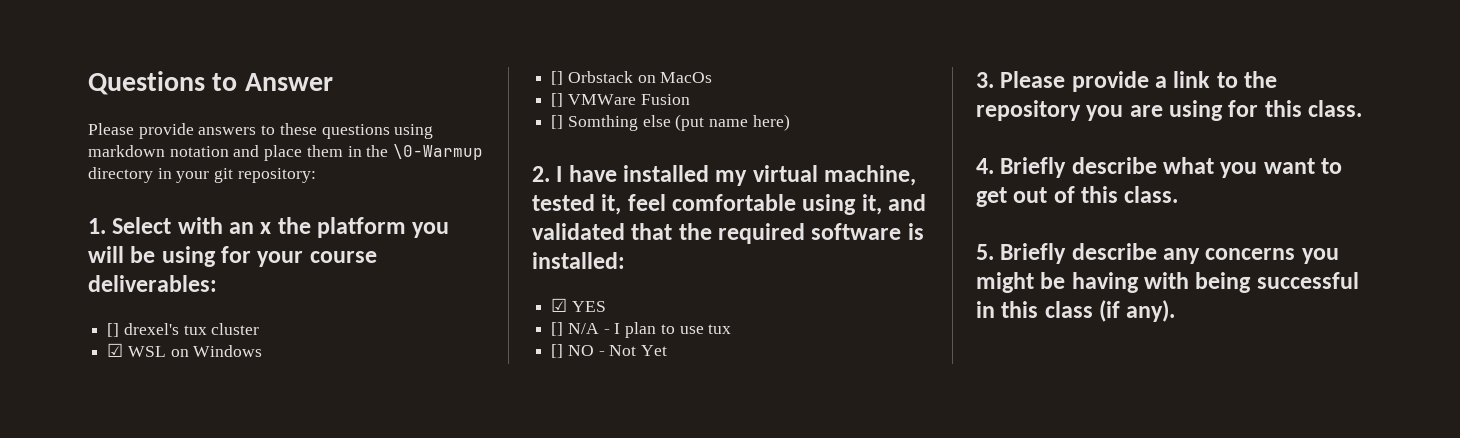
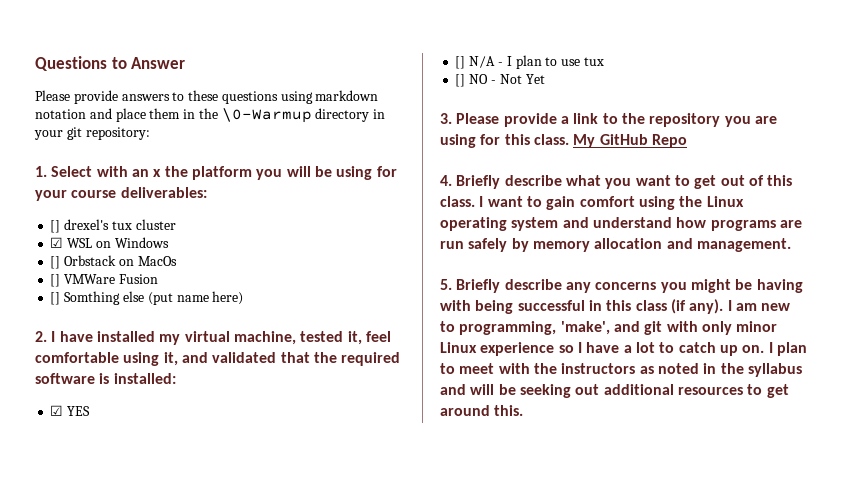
+ My GitHub Repo
+ I want to gain comfort using the Linux operating system and understand how programs are run safely by memory allocation and management.
+ I am new to programming, 'make', and git with only minor Linux experience so I have a lot to catch up on. I plan to meet with the instructors as noted in the syllabus and will be seeking out additional resources to get around this.

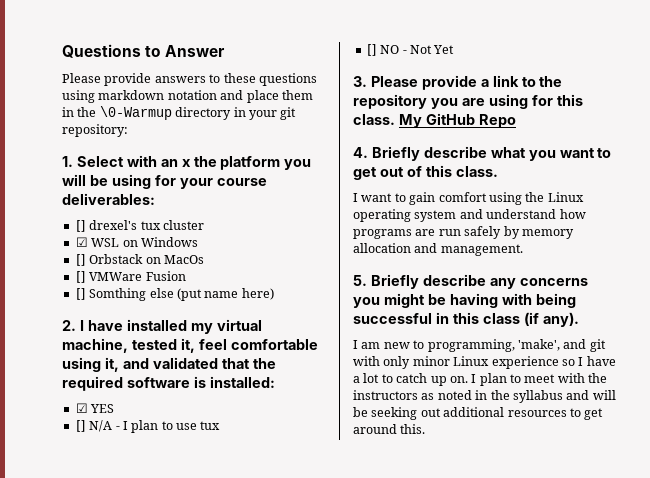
- 4. Briefly describe what you want to get out of this class. I want to gain comfort using the Linux operating system and understand how programs are run safely by memory allocation and management.
+ 4. Briefly describe what you want to get out of this class.
+ I want to gain comfort using the Linux operating system and understand how programs are run safely by memory allocation and management.
- 5. Briefly describe any concerns you might be having with being successful in this class (if any). I am new to programming, 'make', and git with only minor Linux experience so I have a lot to catch up on.
+ 5. Briefly describe any concerns you might be having with being successful in this class (if any).
+ I am new to programming, 'make', and git with only minor Linux experience so I have a lot to catch up on.

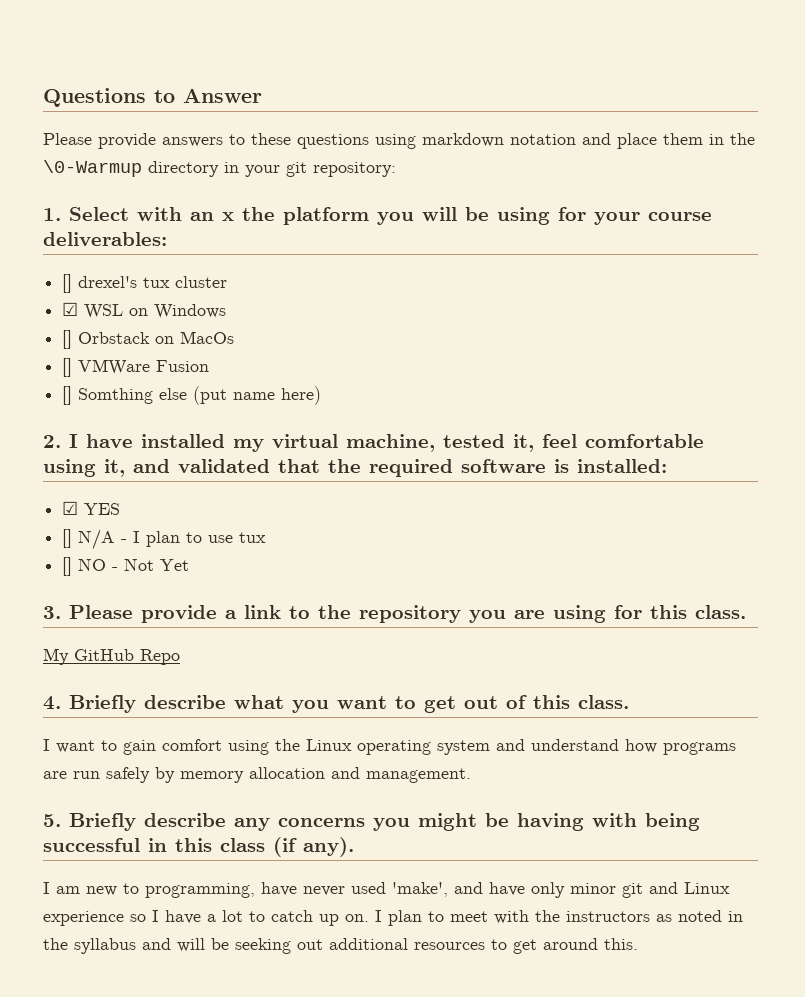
- 3. Please provide a link to the repository you are using for this class. My GitHub Repo
+ 3. Please provide a link to the repository you are using for this class.
+ My GitHub Repo
- I am new to programming, 'make', and git with only minor Linux experience so I have a lot to catch up on.
+ I am new to programming, have never used 'make', and have only minor git and Linux experience so I have a lot to catch up on.

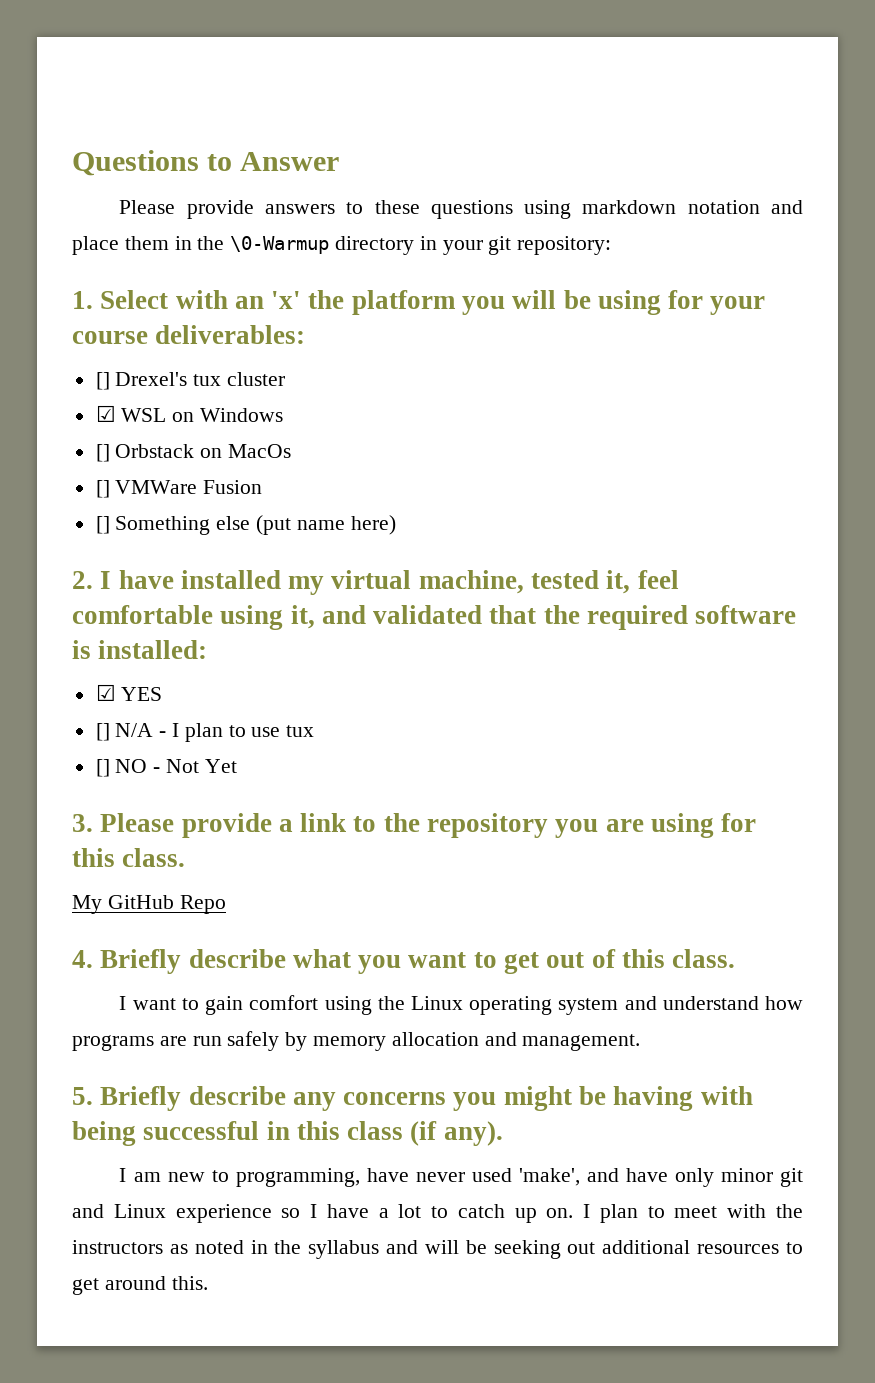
- 1. Select with an x the platform you will be using for your course deliverables:
+ 1. Select with an 'x' the platform you will be using for your course deliverables:
- [] drexel's tux cluster
+ [] Drexel's tux cluster
- [] Somthing else (put name here)
+ [] Something else (put name here)

